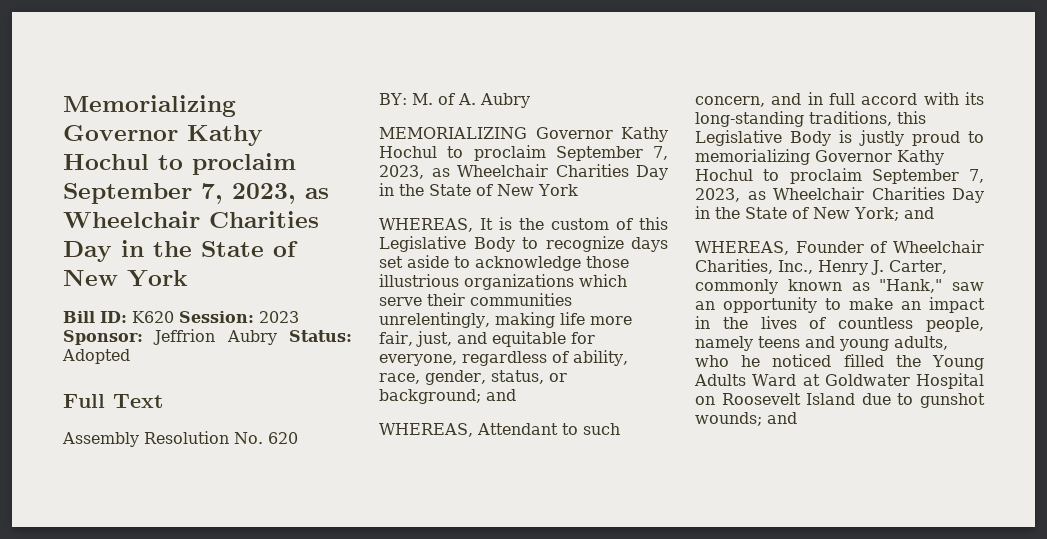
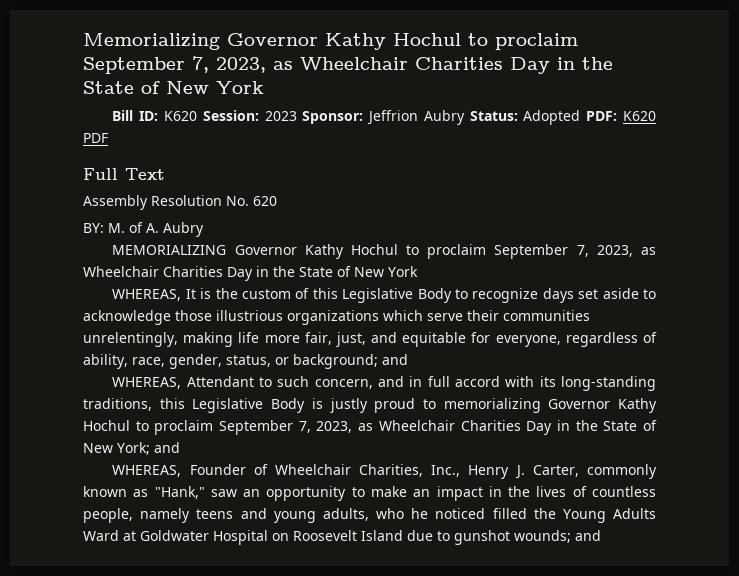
- Bill ID: K620 Session: 2023 Sponsor: Jeffrion Aubry Status: Adopted
+ Bill ID: K620 Session: 2023 Sponsor: Jeffrion Aubry Status: Adopted PDF: K620 PDF

